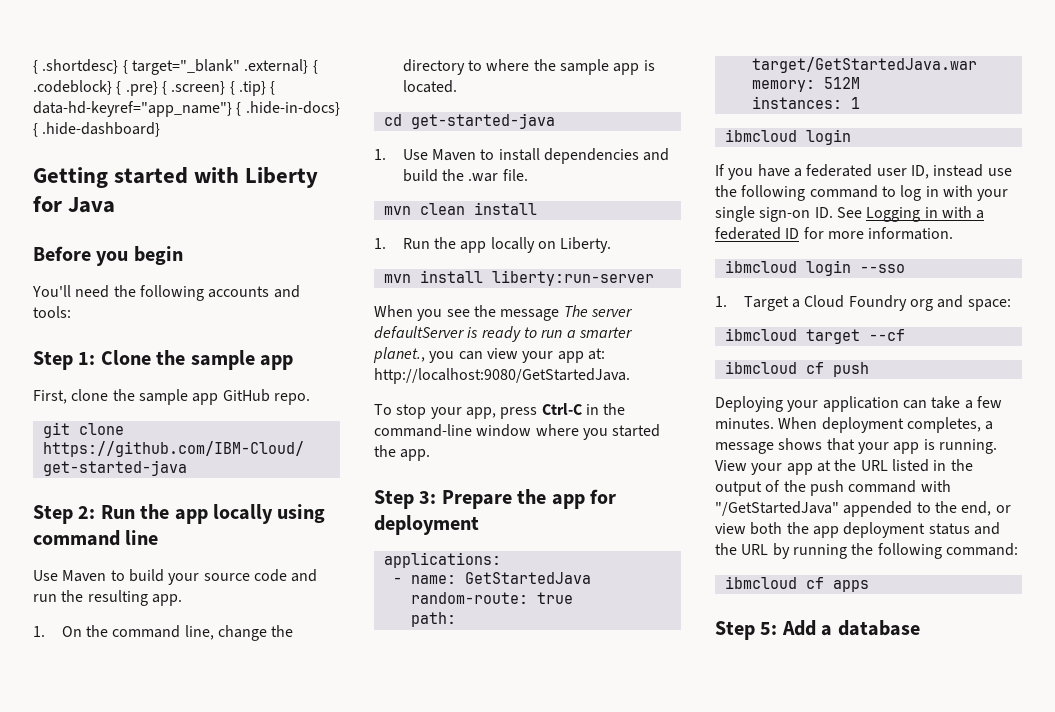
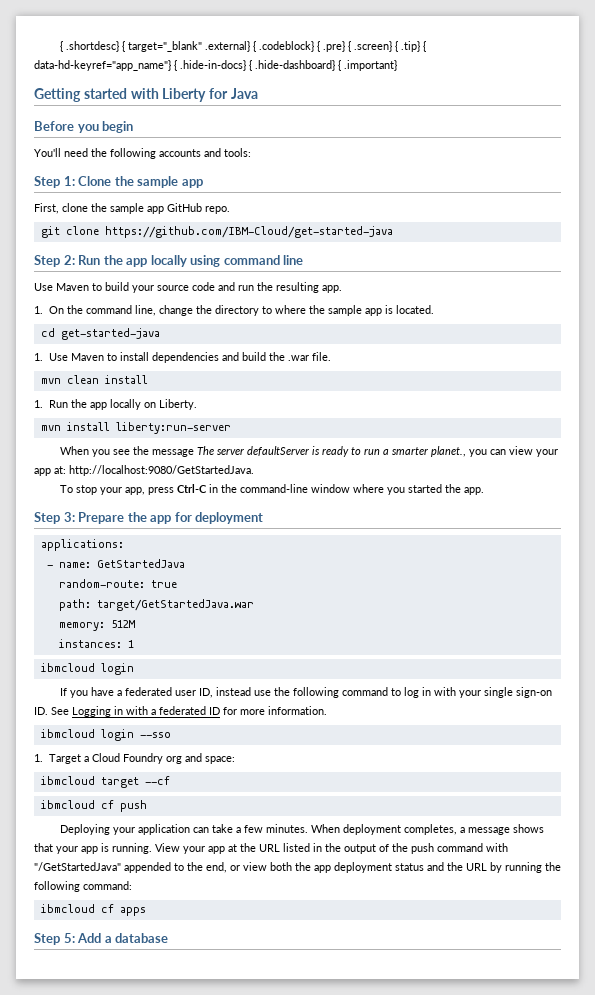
- { .shortdesc} { target="_blank" .external} { .codeblock} { .pre} { .screen} { .tip} { data-hd-keyref="app_name"} { .hide-in-docs} { .hide-dashboard}
+ { .shortdesc} { target="_blank" .external} { .codeblock} { .pre} { .screen} { .tip} { data-hd-keyref="app_name"} { .hide-in-docs} { .hide-dashboard} { .important}

